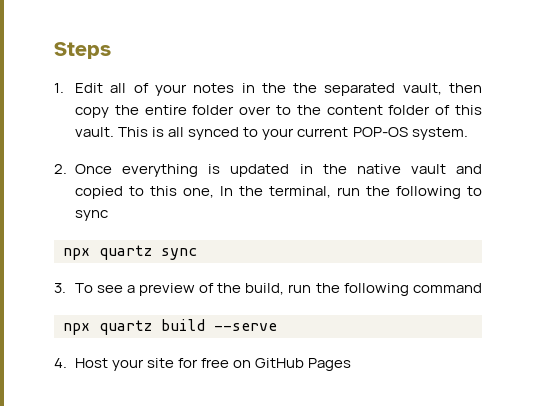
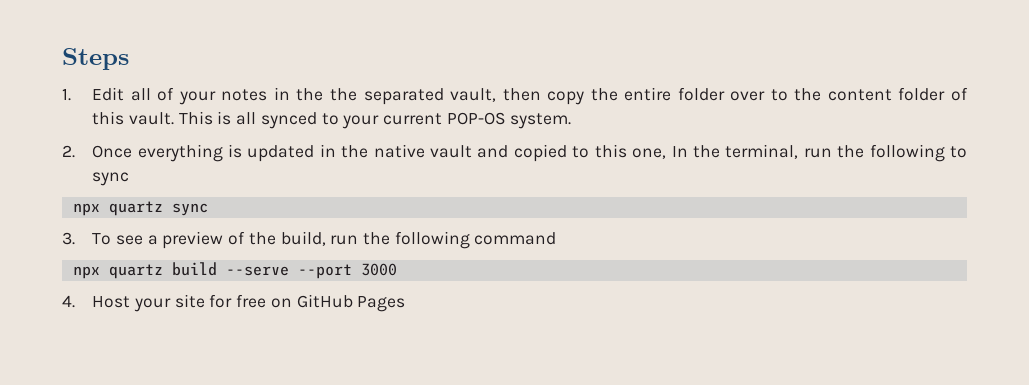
- npx quartz build --serve
+ npx quartz build --serve --port 3000

